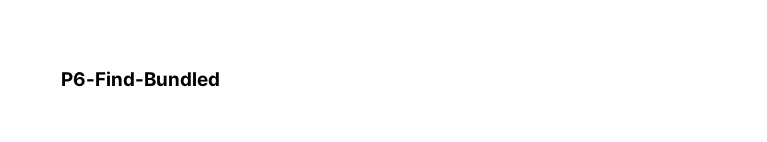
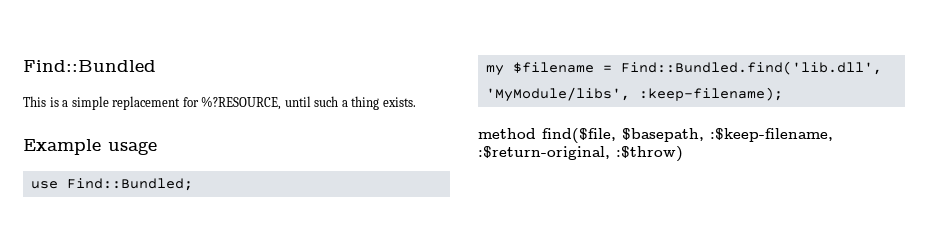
- P6-Find-Bundled
+ Find::Bundled
+ This is a simple replacement for %?RESOURCE, until such a thing exists.
+ Example usage
+ use Find::Bundled;
+ my $filename = Find::Bundled.find('lib.dll', 'MyModule/libs', :keep-filename);
+ method find($file, $basepath, :$keep-filename, :$return-original, :$throw)

